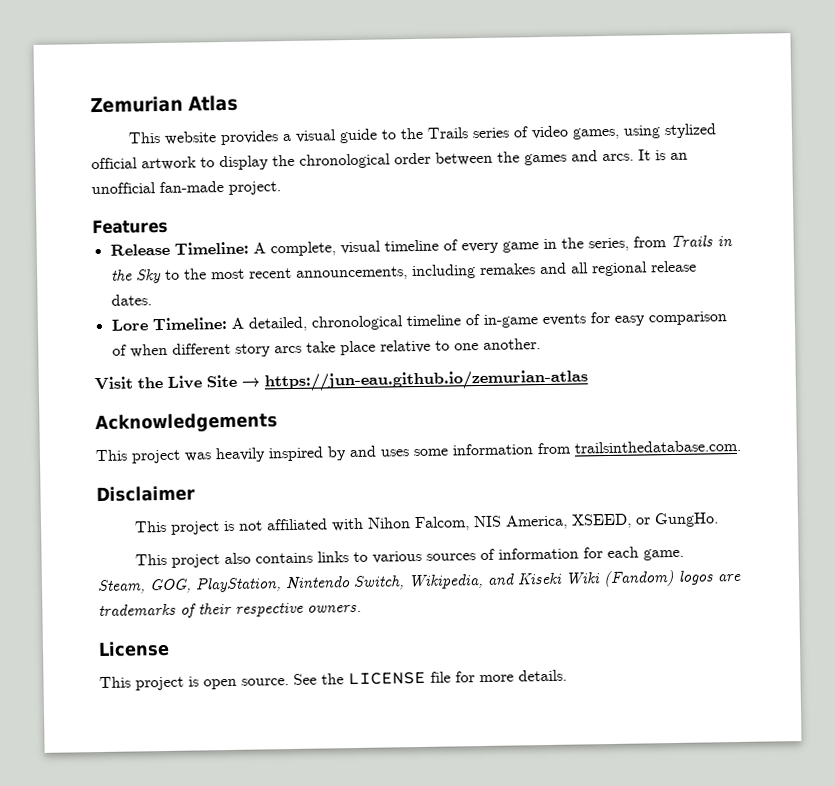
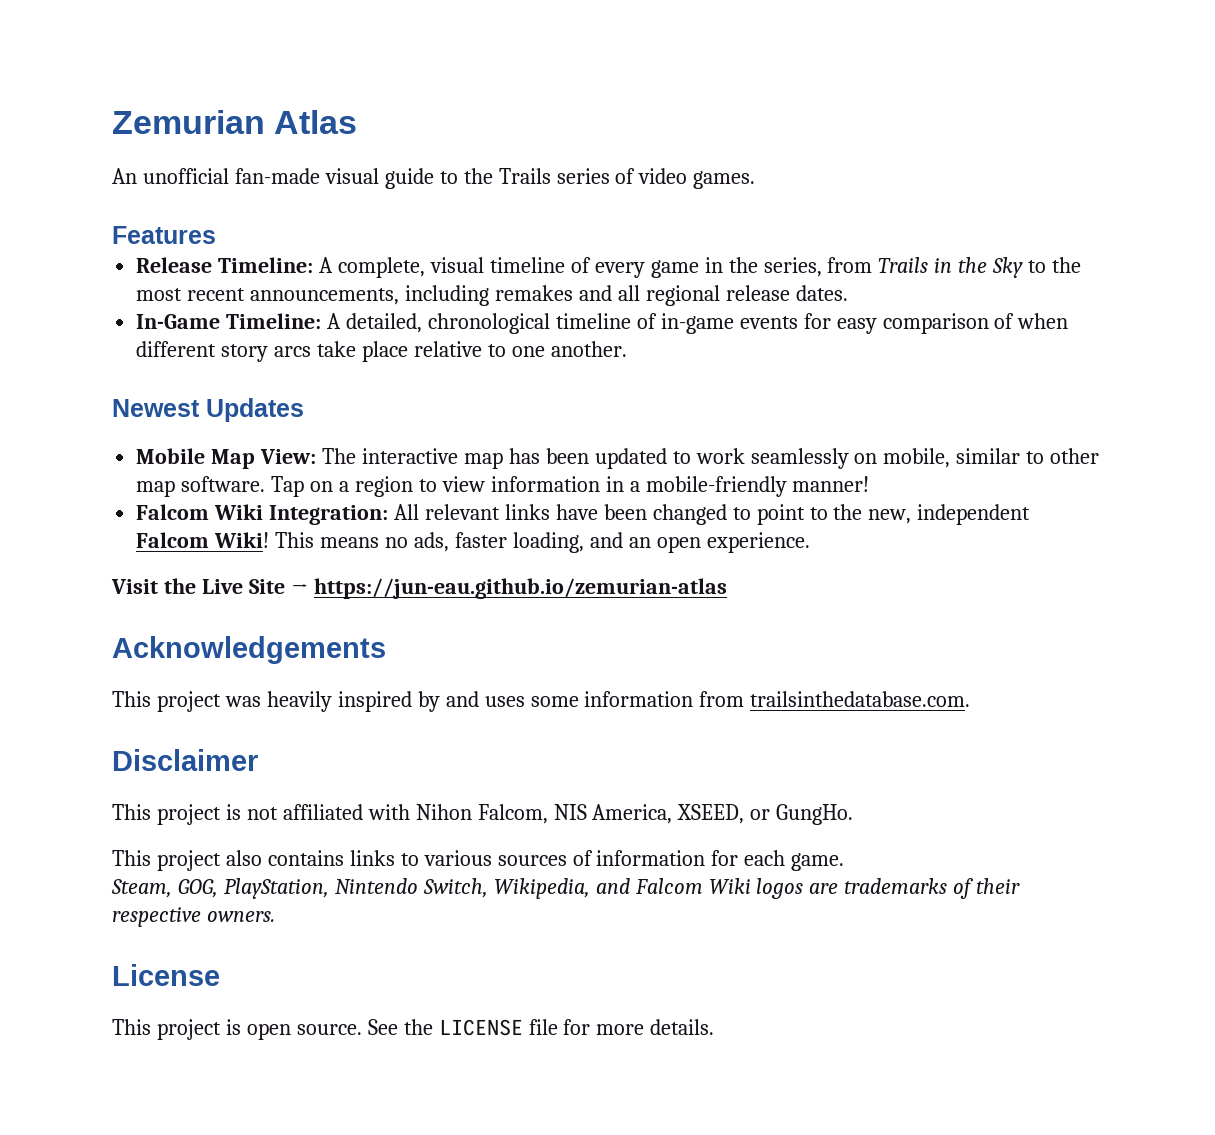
- This website provides a visual guide to the Trails series of video games, using stylized official artwork to display the chronological order between the games and arcs. It is an unofficial fan-made project.
+ An unofficial fan-made visual guide to the Trails series of video games.
- Lore Timeline: A detailed, chronological timeline of in-game events for easy comparison of when different story arcs take place relative to one another.
+ In-Game Timeline: A detailed, chronological timeline of in-game events for easy comparison of when different story arcs take place relative to one another.
+ Newest Updates
+ Mobile Map View: The interactive map has been updated to work seamlessly on mobile, similar to other map software. Tap on a region to view information in a mobile-friendly manner!
+ Falcom Wiki Integration: All relevant links have been changed to point to the new, independent Falcom Wiki! This means no ads, faster loading, and an open experience.
- Steam, GOG, PlayStation, Nintendo Switch, Wikipedia, and Kiseki Wiki (Fandom) logos are trademarks of their respective owners.
+ Steam, GOG, PlayStation, Nintendo Switch, Wikipedia, and Falcom Wiki logos are trademarks of their respective owners.

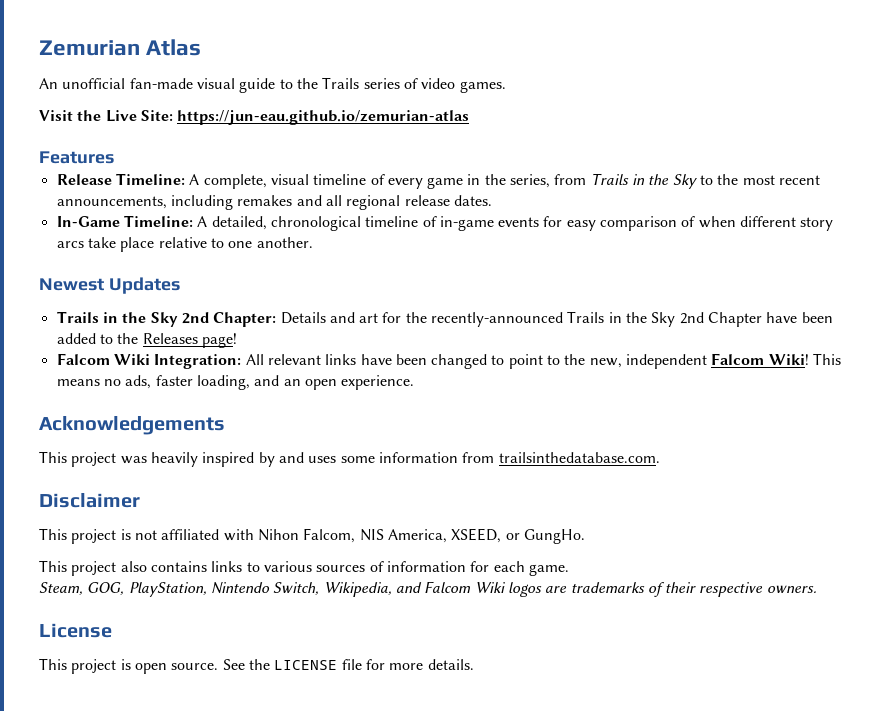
+ Visit the Live Site: https://jun-eau.github.io/zemurian-atlas
- Mobile Map View: The interactive map has been updated to work seamlessly on mobile, similar to other map software. Tap on a region to view information in a mobile-friendly manner!
+ Trails in the Sky 2nd Chapter: Details and art for the recently-announced Trails in the Sky 2nd Chapter have been added to the Releases page!
- Visit the Live Site → https://jun-eau.github.io/zemurian-atlas

